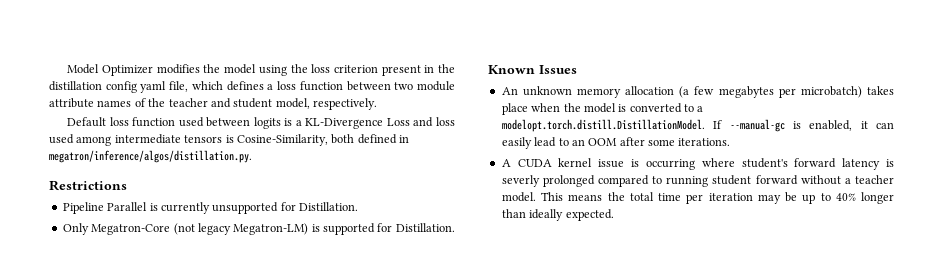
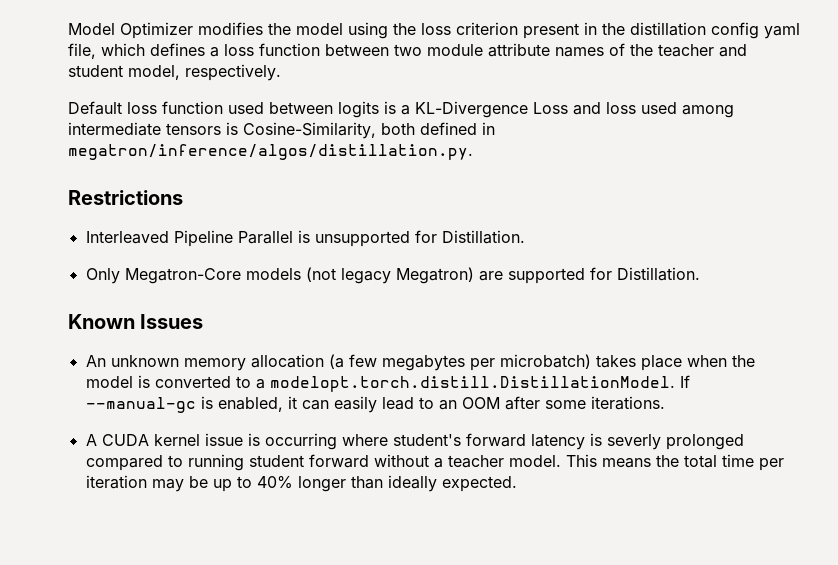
- Pipeline Parallel is currently unsupported for Distillation.
+ Interleaved Pipeline Parallel is unsupported for Distillation.
- Only Megatron-Core (not legacy Megatron-LM) is supported for Distillation.
+ Only Megatron-Core models (not legacy Megatron) are supported for Distillation.

